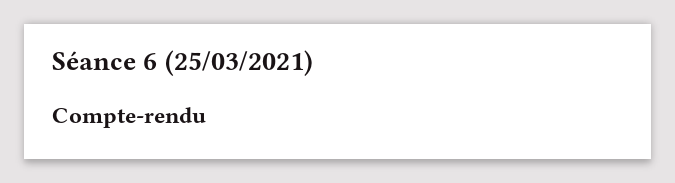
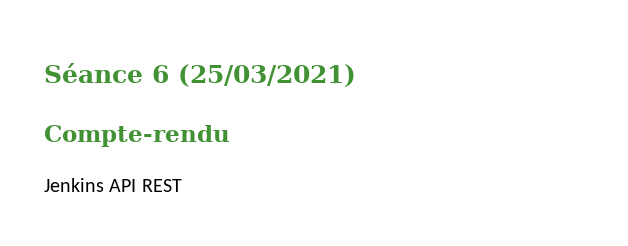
+ Jenkins API REST

